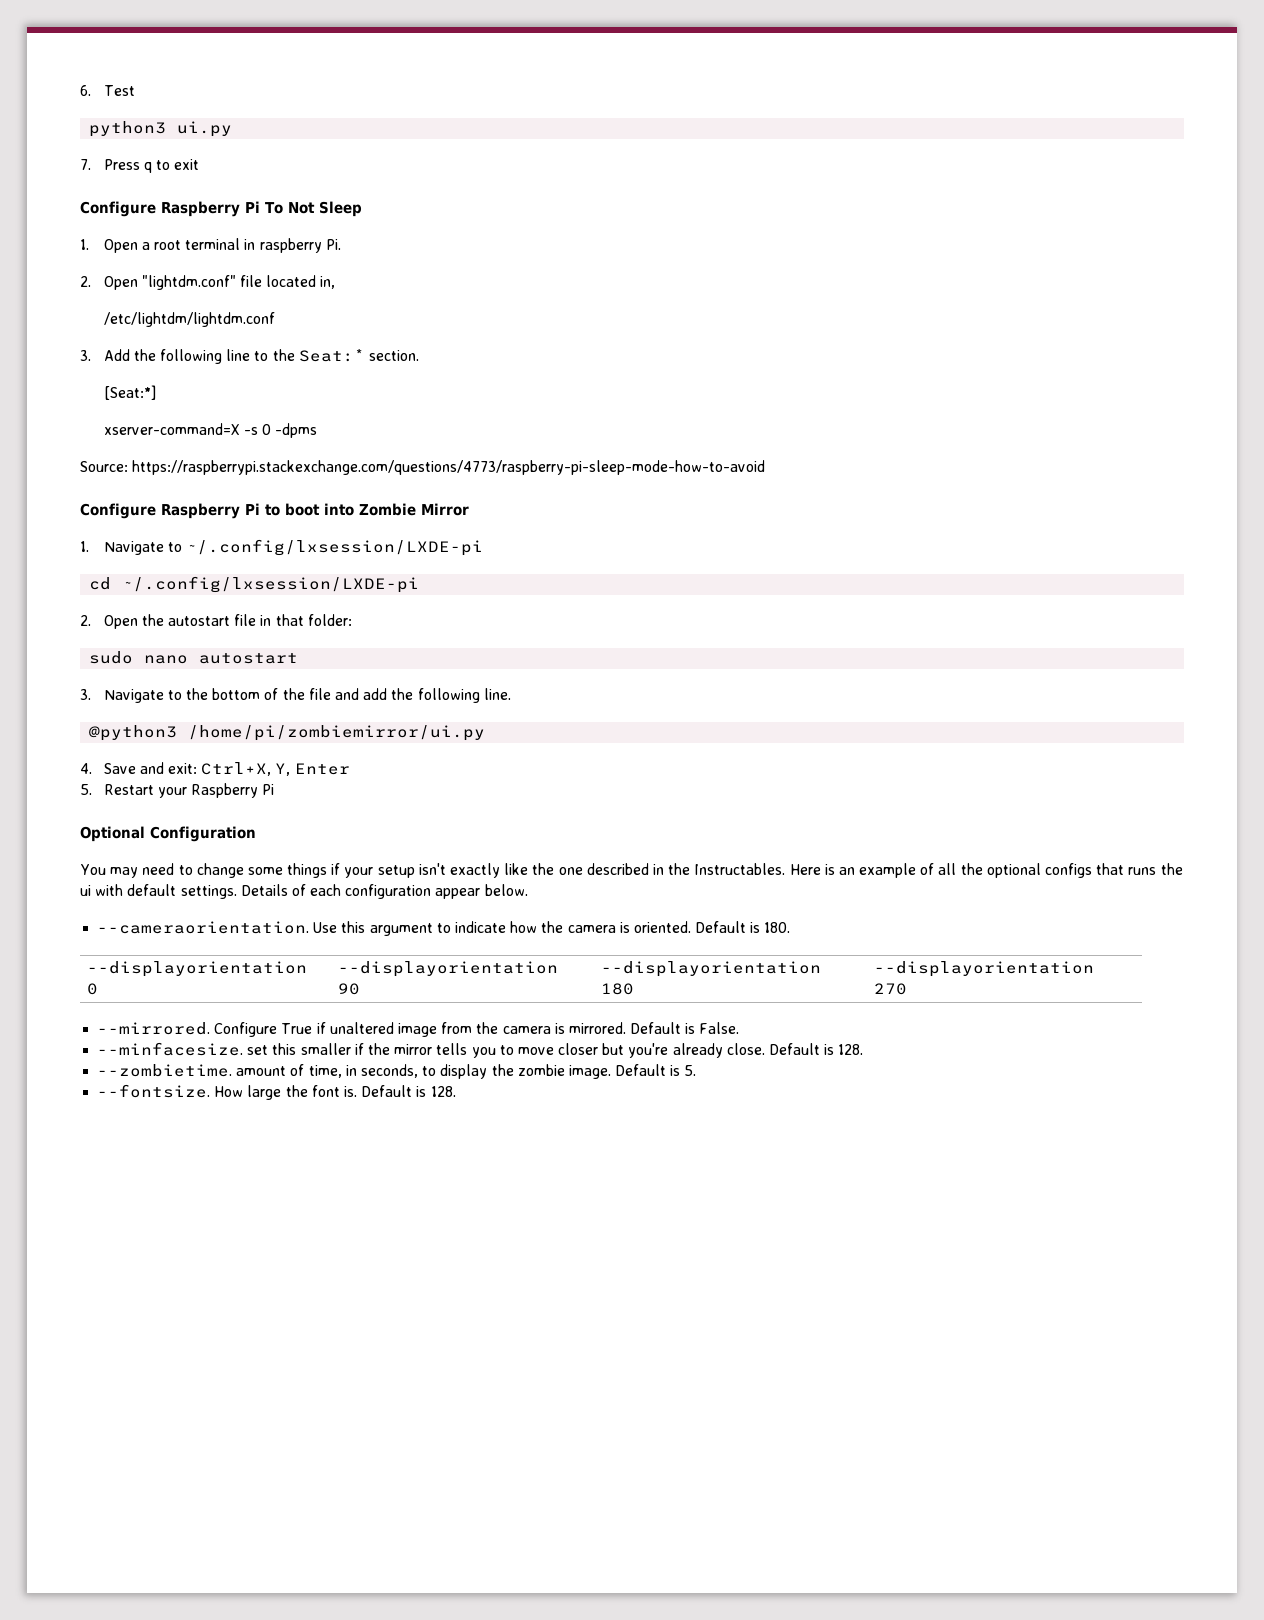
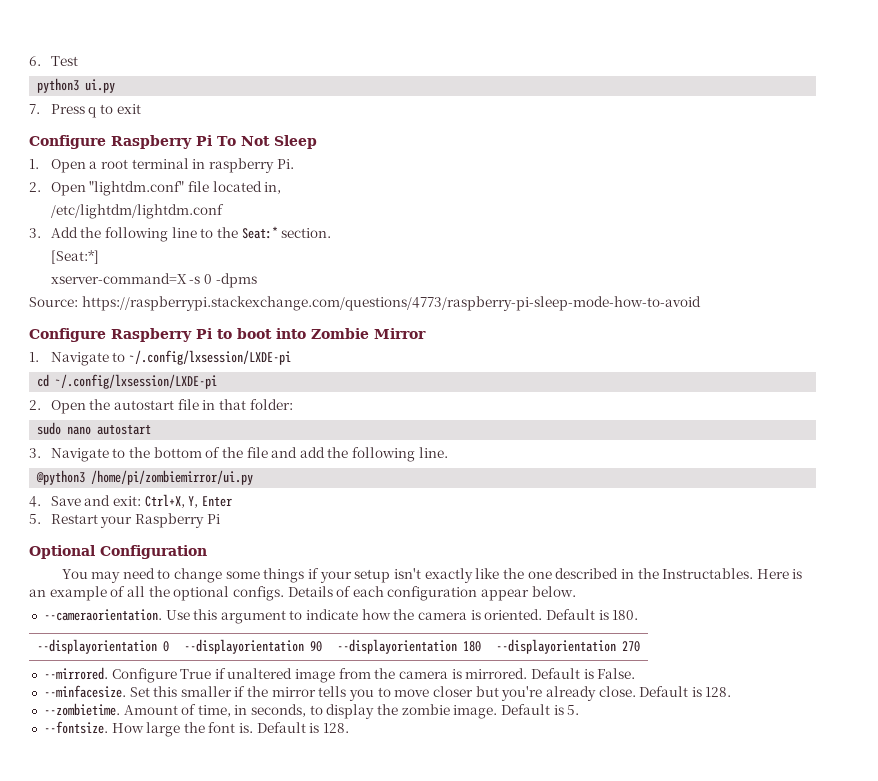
- Here is an example of all the optional configs that runs the ui with default settings.
+ Here is an example of all the optional configs.
- --minfacesize. set this smaller if the mirror tells you to move closer but you're already close.
+ --minfacesize. Set this smaller if the mirror tells you to move closer but you're already close.
- --zombietime. amount of time, in seconds, to display the zombie image.
+ --zombietime. Amount of time, in seconds, to display the zombie image.

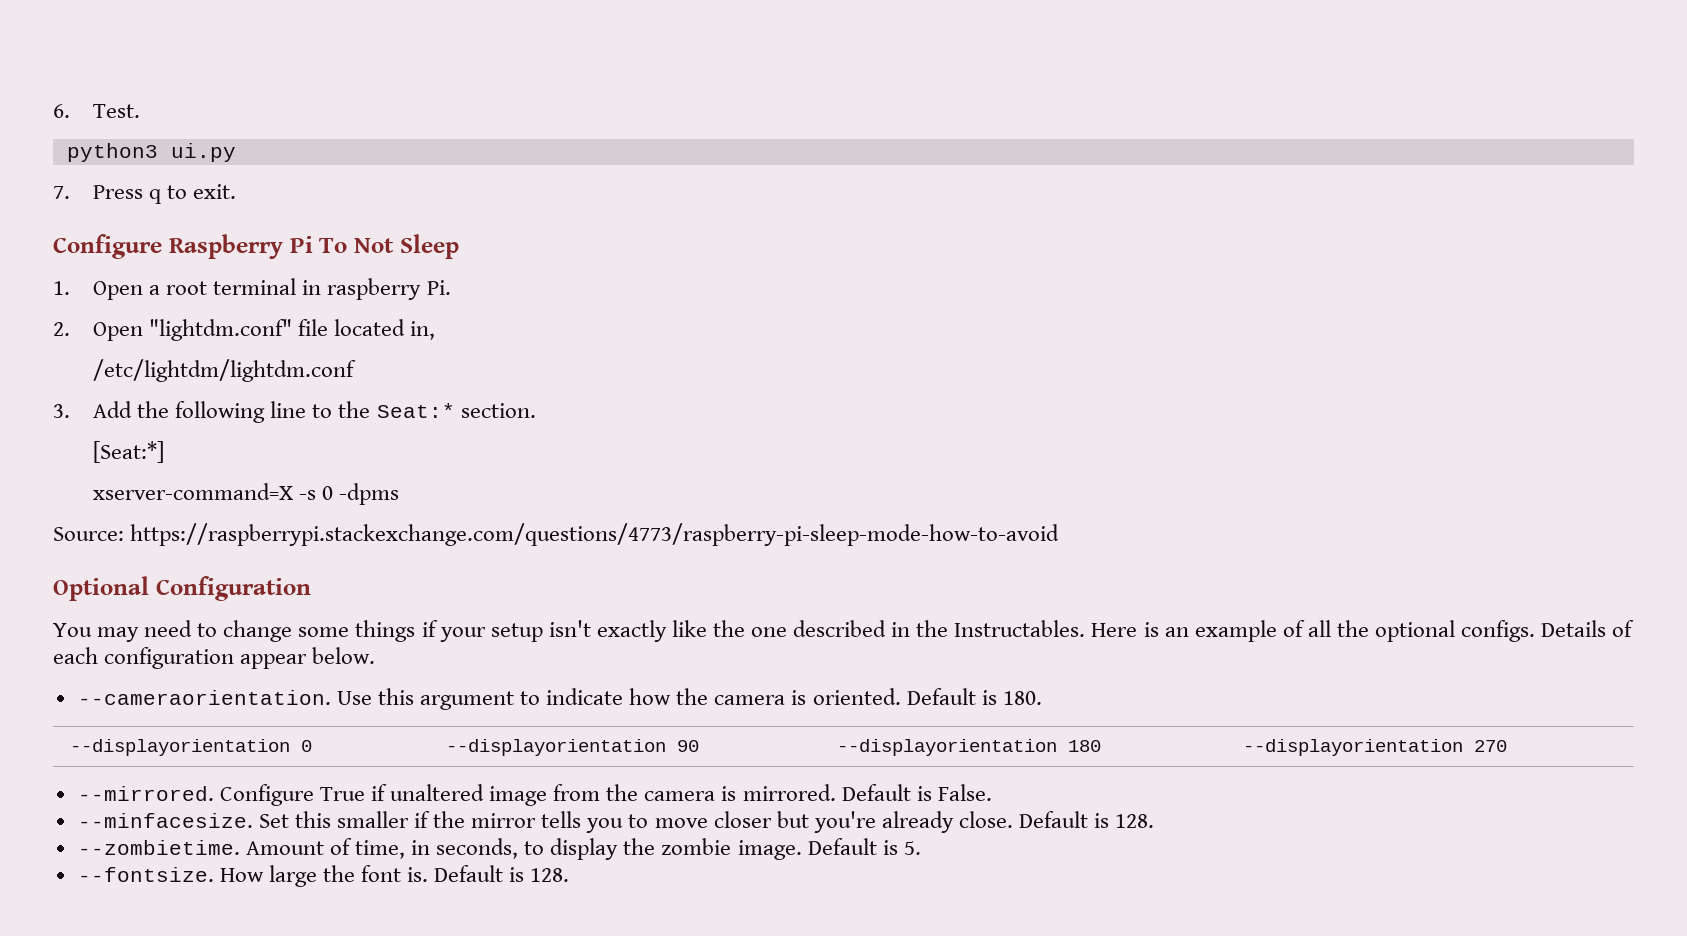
- 6. Test
+ 6. Test.
- 7. Press q to exit
+ 7. Press q to exit.
- Configure Raspberry Pi to boot into Zombie Mirror
- 1. Navigate to ~/.config/lxsession/LXDE-pi
- cd ~/.config/lxsession/LXDE-pi
- 2. Open the autostart file in that folder:
- sudo nano autostart
- 3. Navigate to the bottom of the file and add the following line.
- @python3 /home/pi/zombiemirror/ui.py
- 4. Save and exit: Ctrl+X, Y, Enter
- 5. Restart your Raspberry Pi

